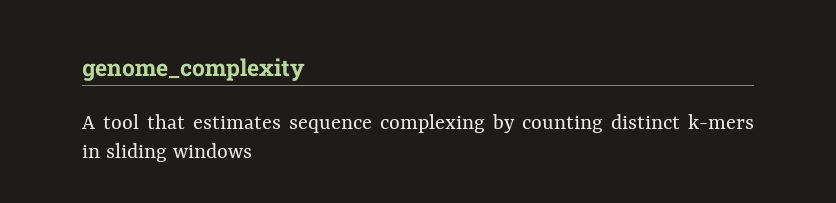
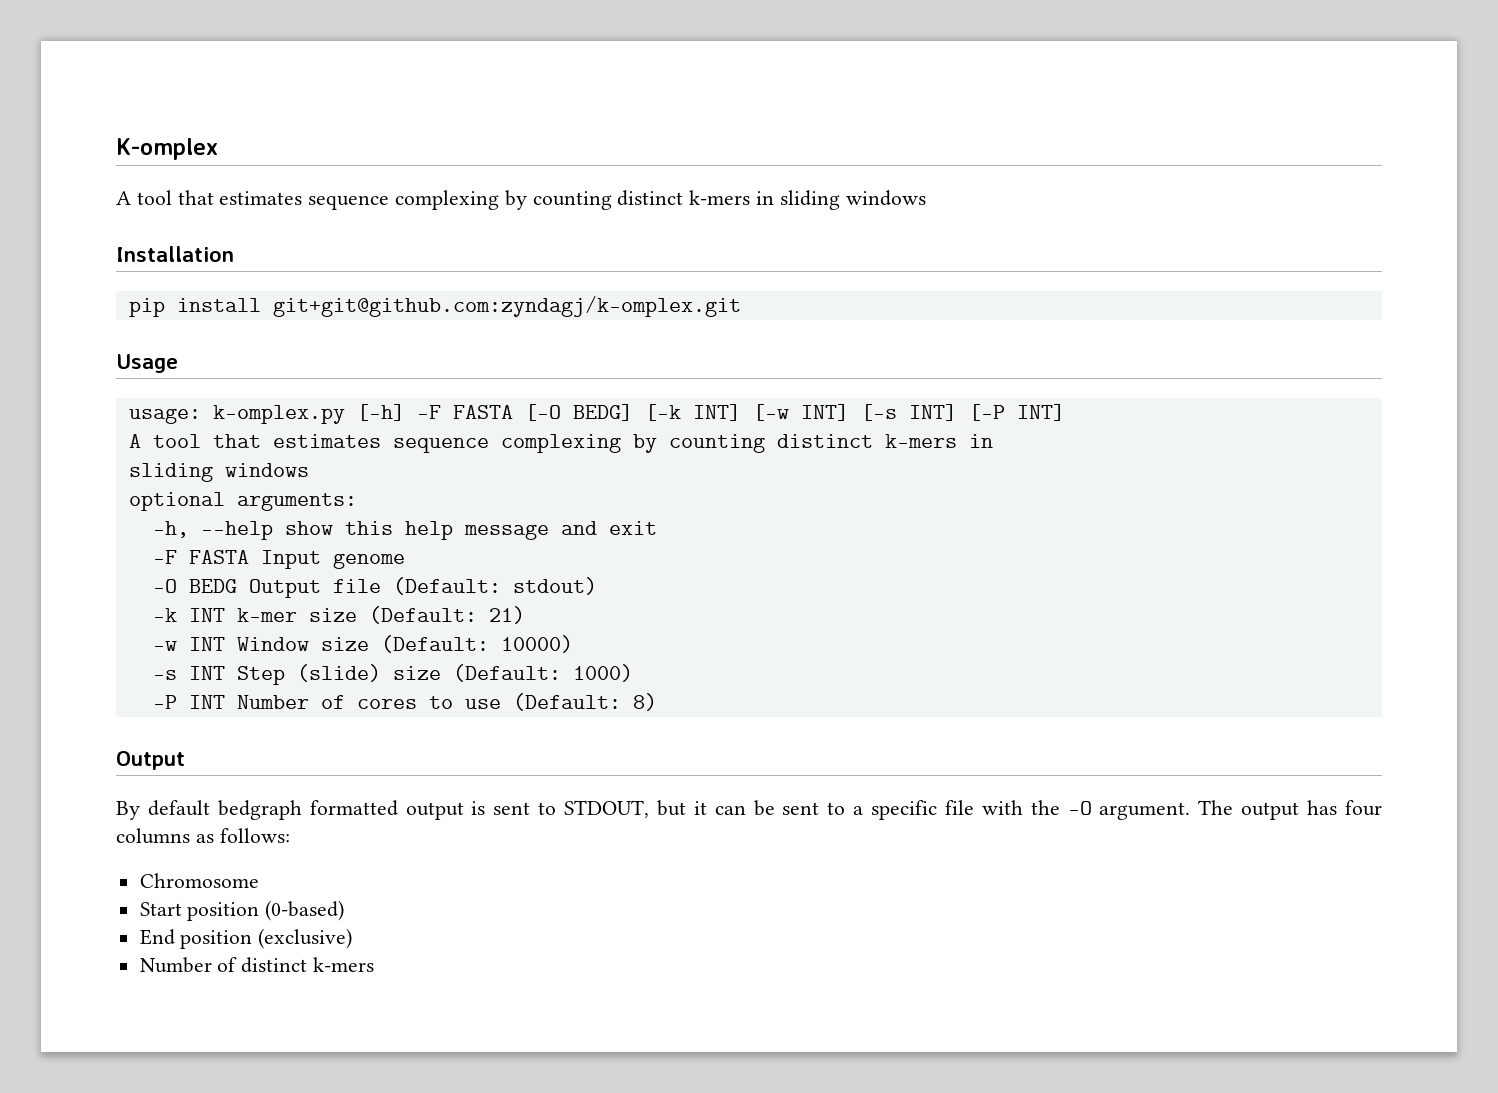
- genome_complexity
+ K-omplex
+ Installation
+ pip install git+git@github.com:zyndagj/k-omplex.git
+ Usage
+ usage: k-omplex.py [-h] -F FASTA [-O BEDG] [-k INT] [-w INT] [-s INT] [-P INT]
+ A tool that estimates sequence complexing by counting distinct k-mers in
+ sliding windows
+ optional arguments:
+ -h, --help show this help message and exit
+ -F FASTA Input genome
+ -O BEDG Output file (Default: stdout)
+ -k INT k-mer size (Default: 21)
+ -w INT Window size (Default: 10000)
+ -s INT Step (slide) size (Default: 1000)
+ -P INT Number of cores to use (Default: 8)
+ Output
+ By default bedgraph formatted output is sent to STDOUT, but it can be sent to a specific file with the -O argument. The output has four columns as follows:
+ Chromosome
+ Start position (0-based)
+ End position (exclusive)
+ Number of distinct k-mers

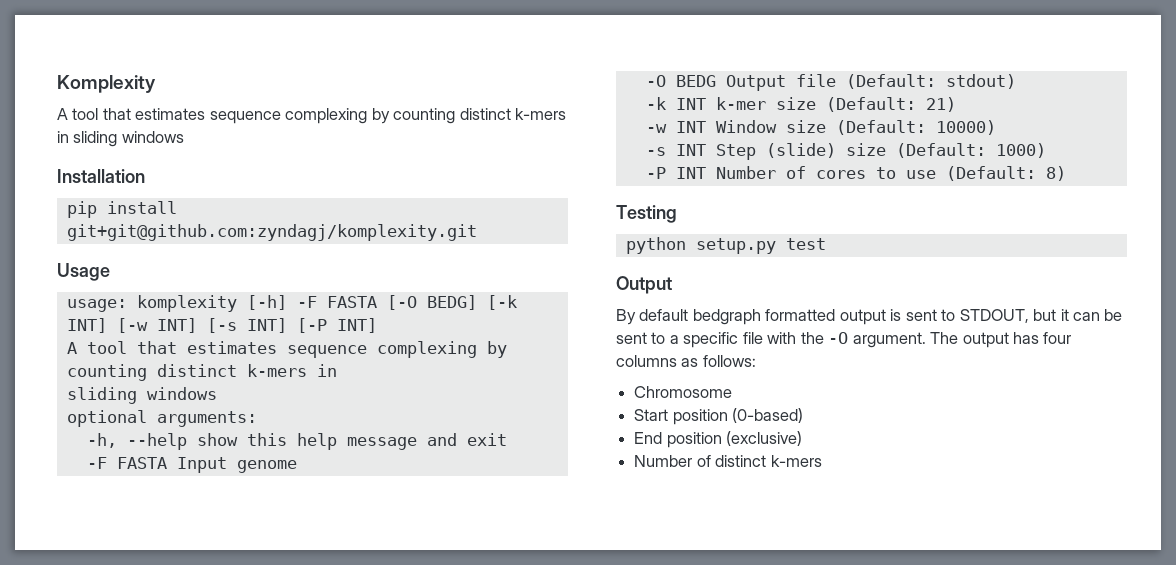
- K-omplex
+ Komplexity
- pip install git+git@github.com:zyndagj/k-omplex.git
+ pip install git+git@github.com:zyndagj/komplexity.git
- usage: k-omplex.py [-h] -F FASTA [-O BEDG] [-k INT] [-w INT] [-s INT] [-P INT]
+ usage: komplexity [-h] -F FASTA [-O BEDG] [-k INT] [-w INT] [-s INT] [-P INT]
+ Testing
+ python setup.py test

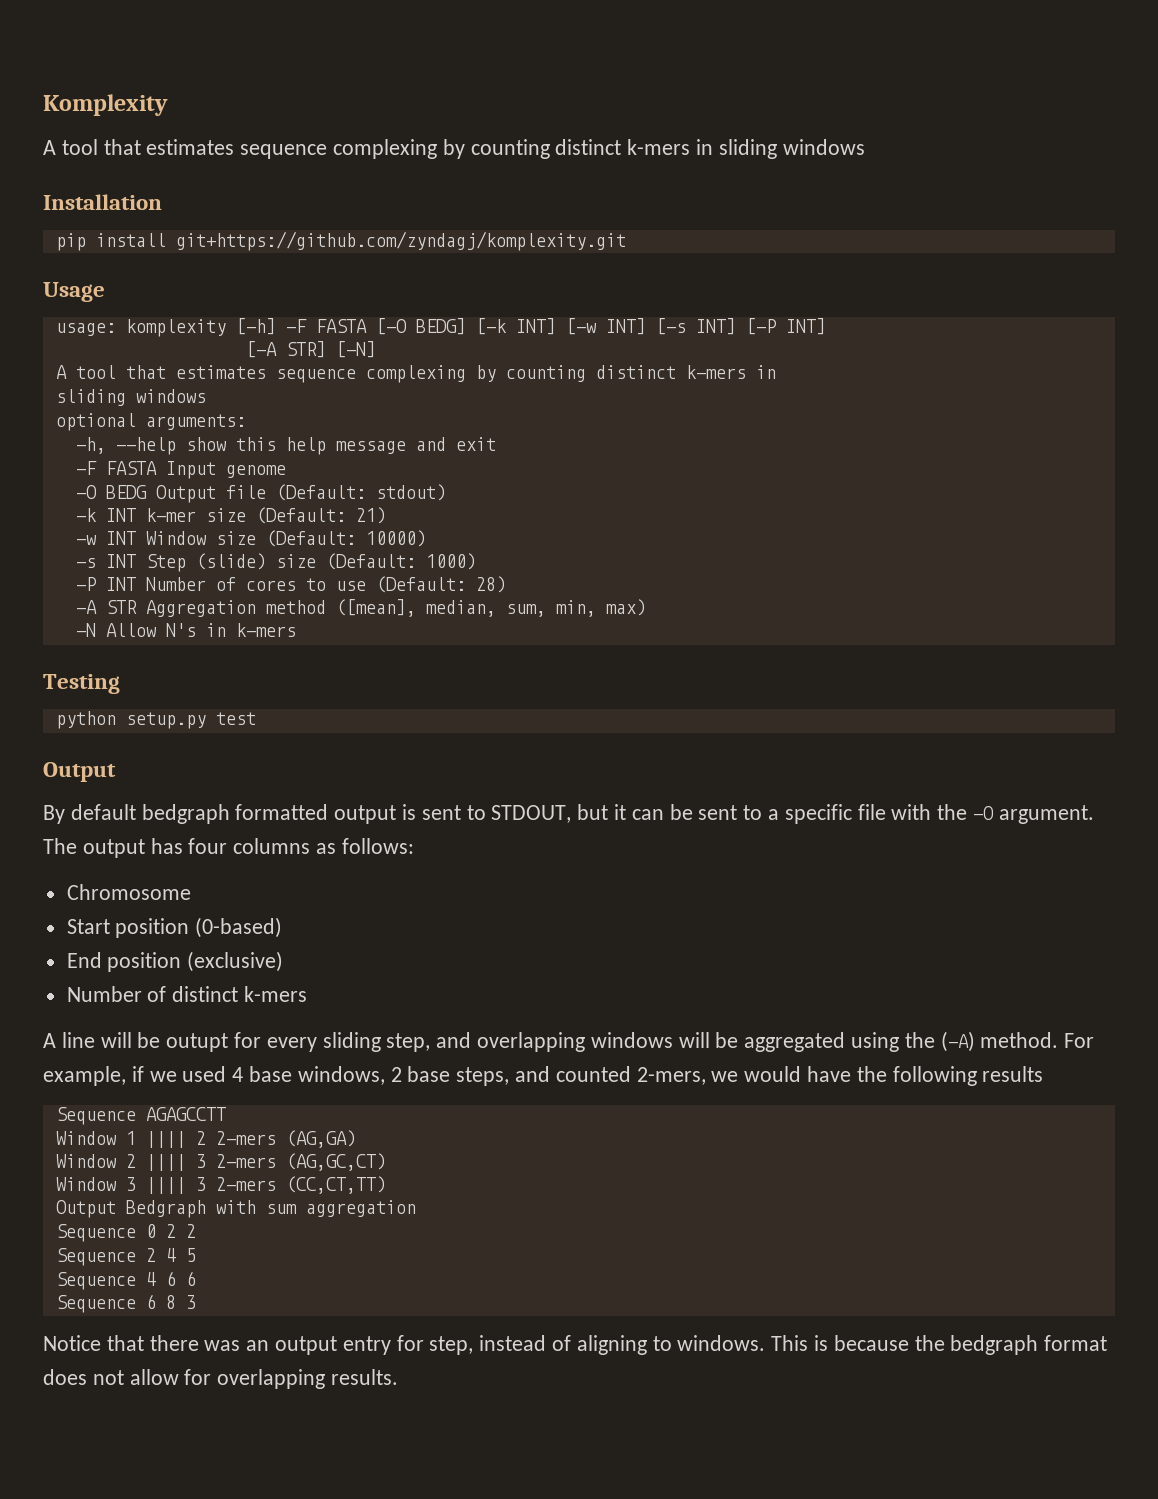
- pip install git+git@github.com:zyndagj/komplexity.git
+ pip install git+https://github.com/zyndagj/komplexity.git
+ [-A STR] [-N]
- -P INT Number of cores to use (Default: 8)
+ -P INT Number of cores to use (Default: 28)
+ -A STR Aggregation method ([mean], median, sum, min, max)
+ -N Allow N's in k-mers
+ A line will be outupt for every sliding step, and overlapping windows will be aggregated using the (-A) method. For example, if we used 4 base windows, 2 base steps, and counted 2-mers, we would have the following results
+ Sequence AGAGCCTT
+ Window 1 |||| 2 2-mers (AG,GA)
+ Window 2 |||| 3 2-mers (AG,GC,CT)
+ Window 3 |||| 3 2-mers (CC,CT,TT)
+ Output Bedgraph with sum aggregation
+ Sequence 0 2 2
+ Sequence 2 4 5
+ Sequence 4 6 6
+ Sequence 6 8 3
+ Notice that there was an output entry for step, instead of aligning to windows. This is because the bedgraph format does not allow for overlapping results.

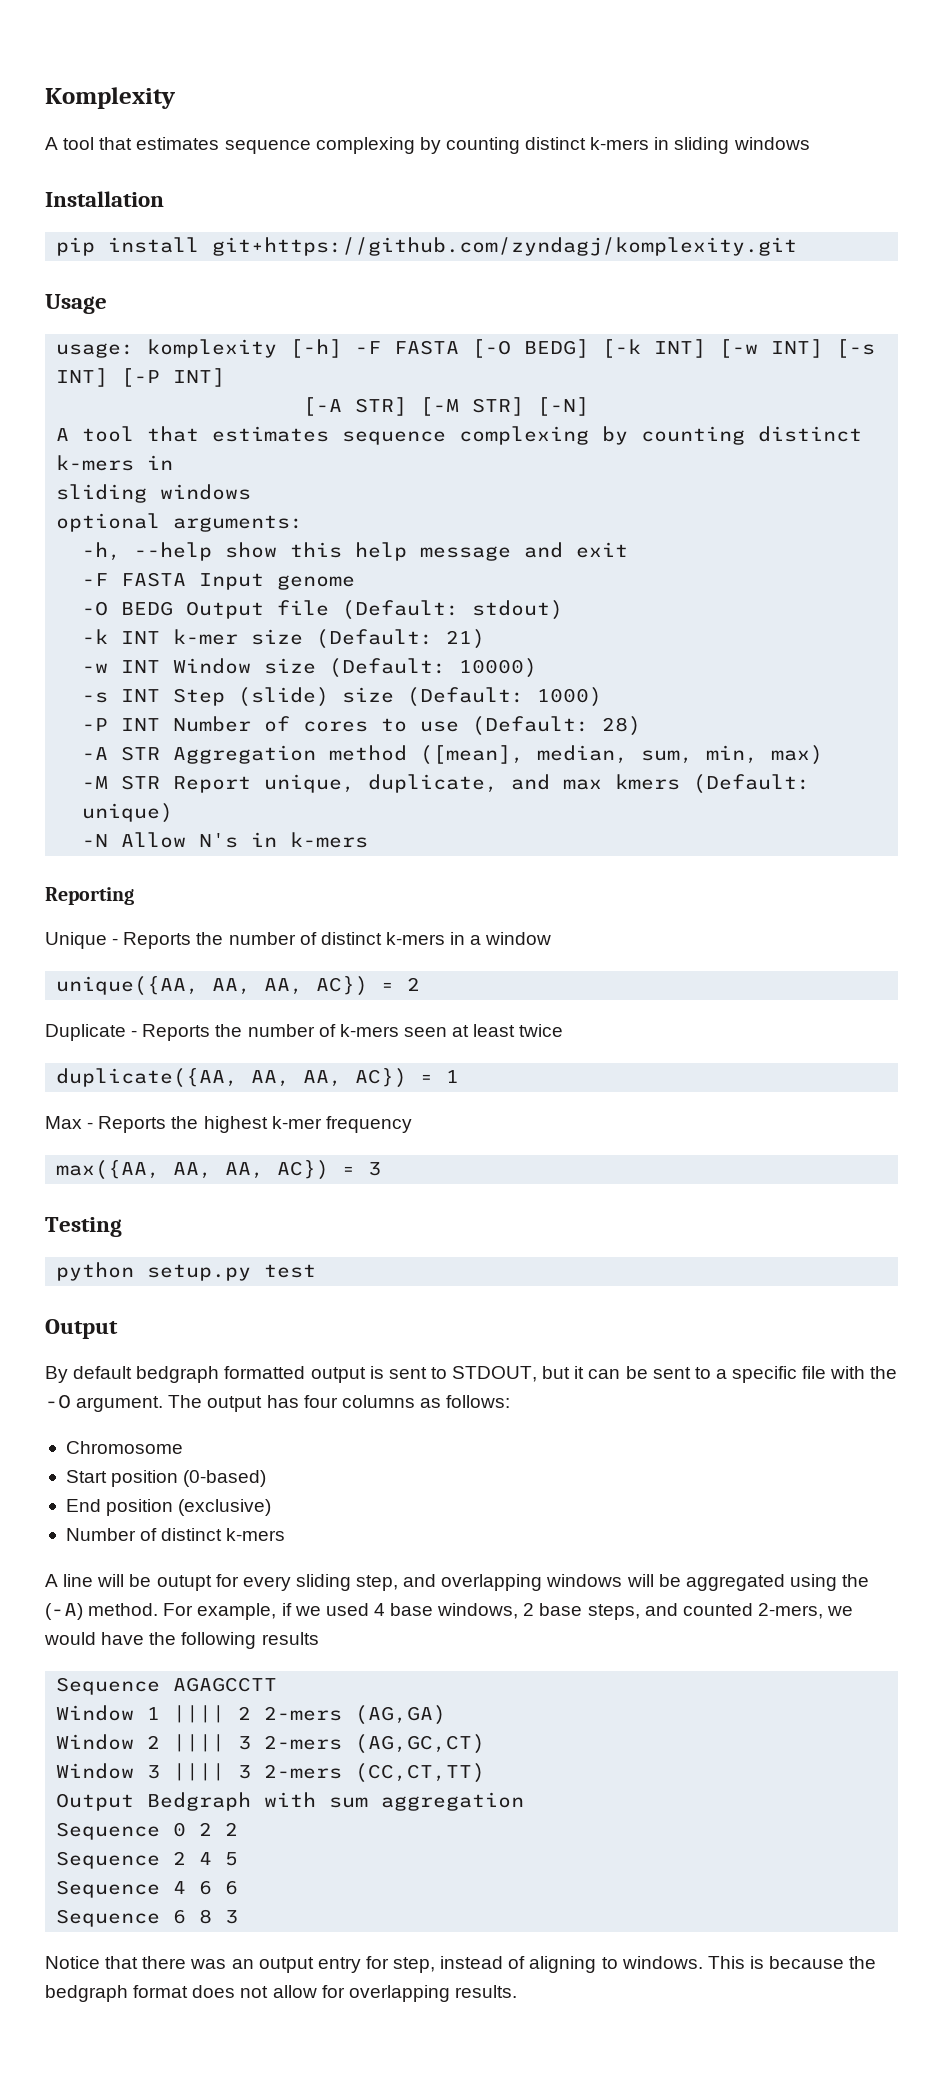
- [-A STR] [-N]
+ [-A STR] [-M STR] [-N]
+ -M STR Report unique, duplicate, and max kmers (Default: unique)
+ Reporting
+ Unique - Reports the number of distinct k-mers in a window
+ unique({AA, AA, AA, AC}) = 2
+ Duplicate - Reports the number of k-mers seen at least twice
+ duplicate({AA, AA, AA, AC}) = 1
+ Max - Reports the highest k-mer frequency
+ max({AA, AA, AA, AC}) = 3

